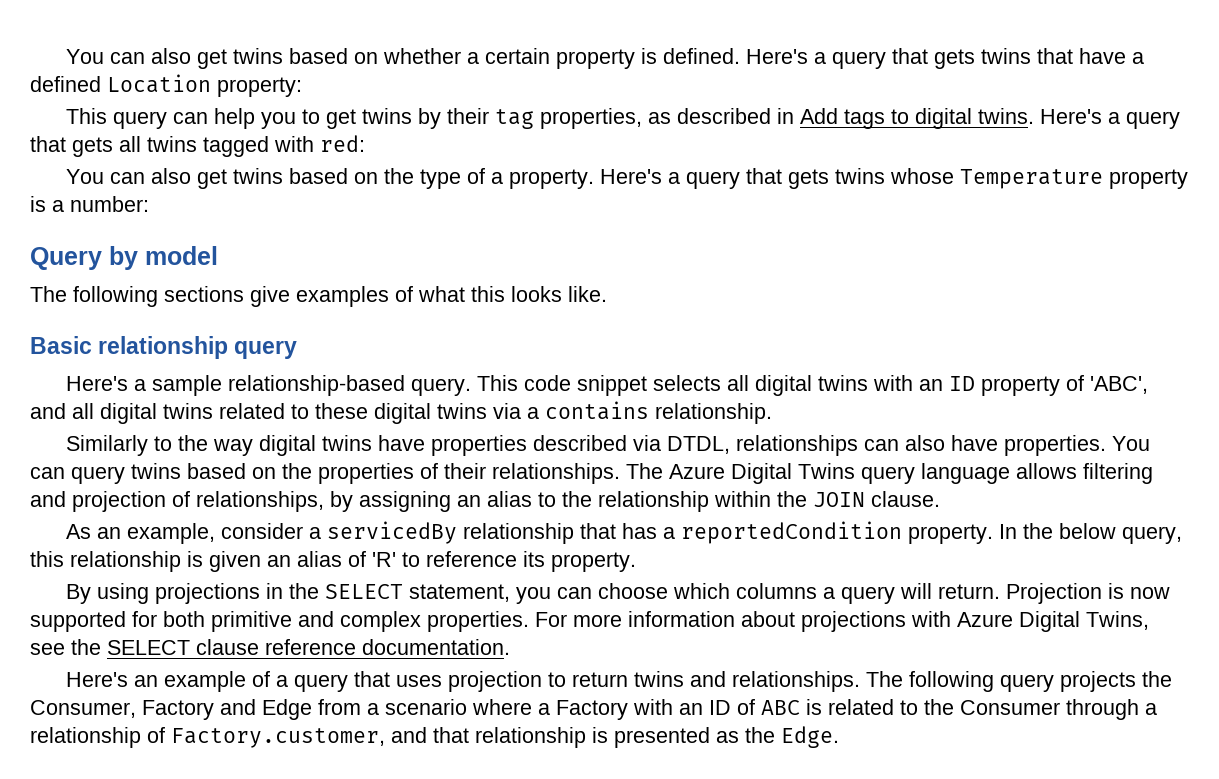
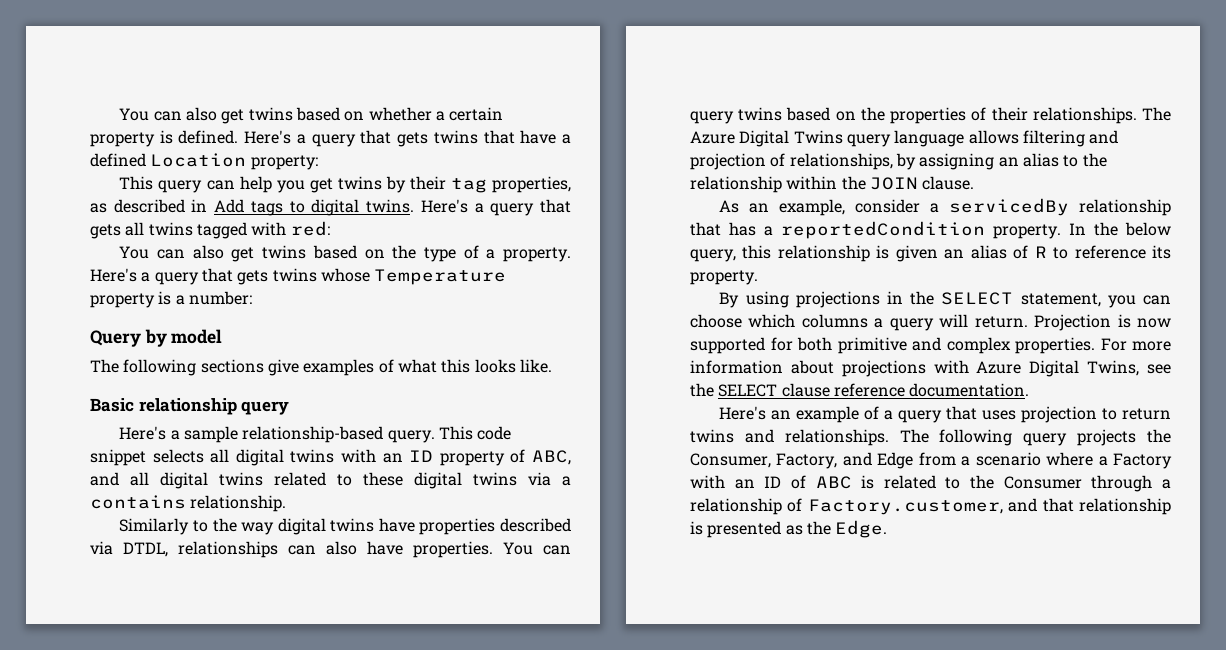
- This query can help you to get twins by their tag properties, as described in Add tags to digital twins.
+ This query can help you get twins by their tag properties, as described in Add tags to digital twins.
- This code snippet selects all digital twins with an ID property of 'ABC', and all digital twins related to these digital twins via a contains relationship.
+ This code snippet selects all digital twins with an ID property of ABC, and all digital twins related to these digital twins via a contains relationship.
- In the below query, this relationship is given an alias of 'R' to reference its property.
+ In the below query, this relationship is given an alias of R to reference its property.
- The following query projects the Consumer, Factory and Edge from a scenario where a Factory with an ID of ABC is related to the Consumer through a relationship of Factory.customer, and that relationship is presented as the Edge.
+ The following query projects the Consumer, Factory, and Edge from a scenario where a Factory with an ID of ABC is related to the Consumer through a relationship of Factory.customer, and that relationship is presented as the Edge.

